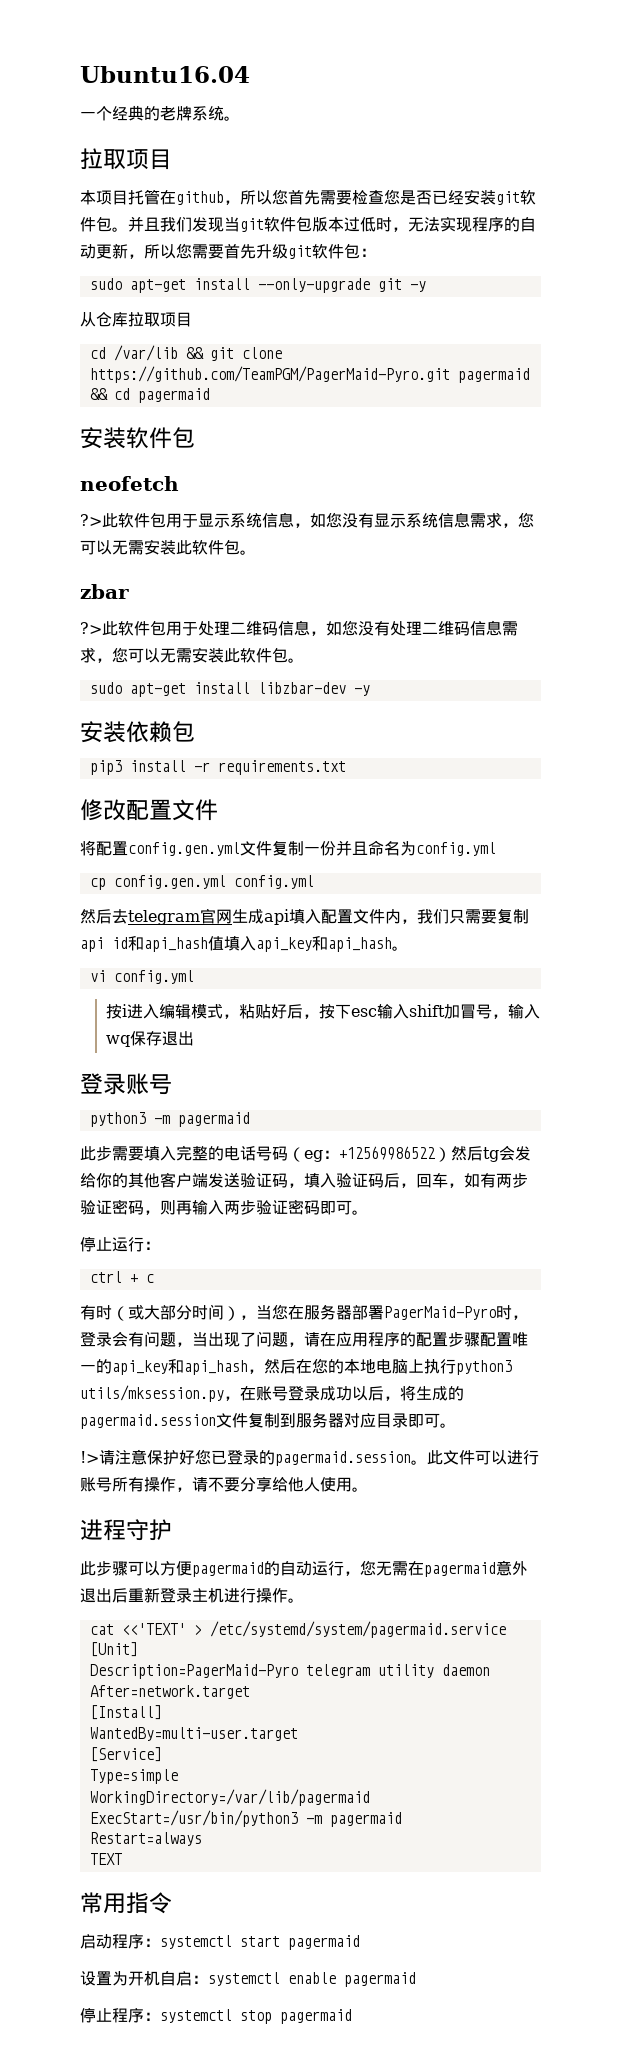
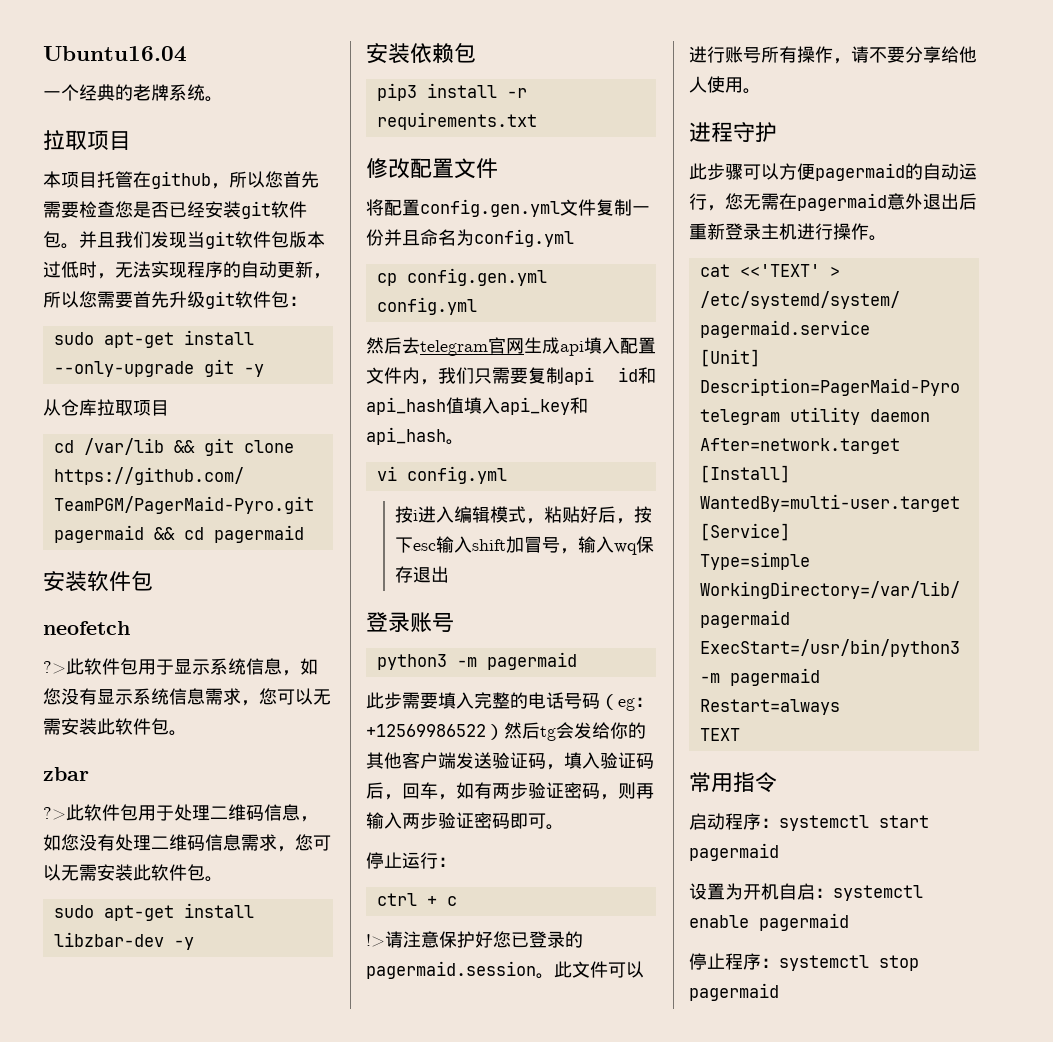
- 有时（或大部分时间），当您在服务器部署PagerMaid-Pyro时，登录会有问题，当出现了问题，请在应用程序的配置步骤配置唯一的api_key和api_hash，然后在您的本地电脑上执行python3 utils/mksession.py，在账号登录成功以后，将生成的pagermaid.session文件复制到服务器对应目录即可。

